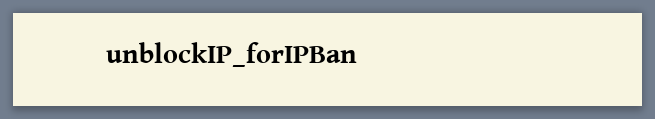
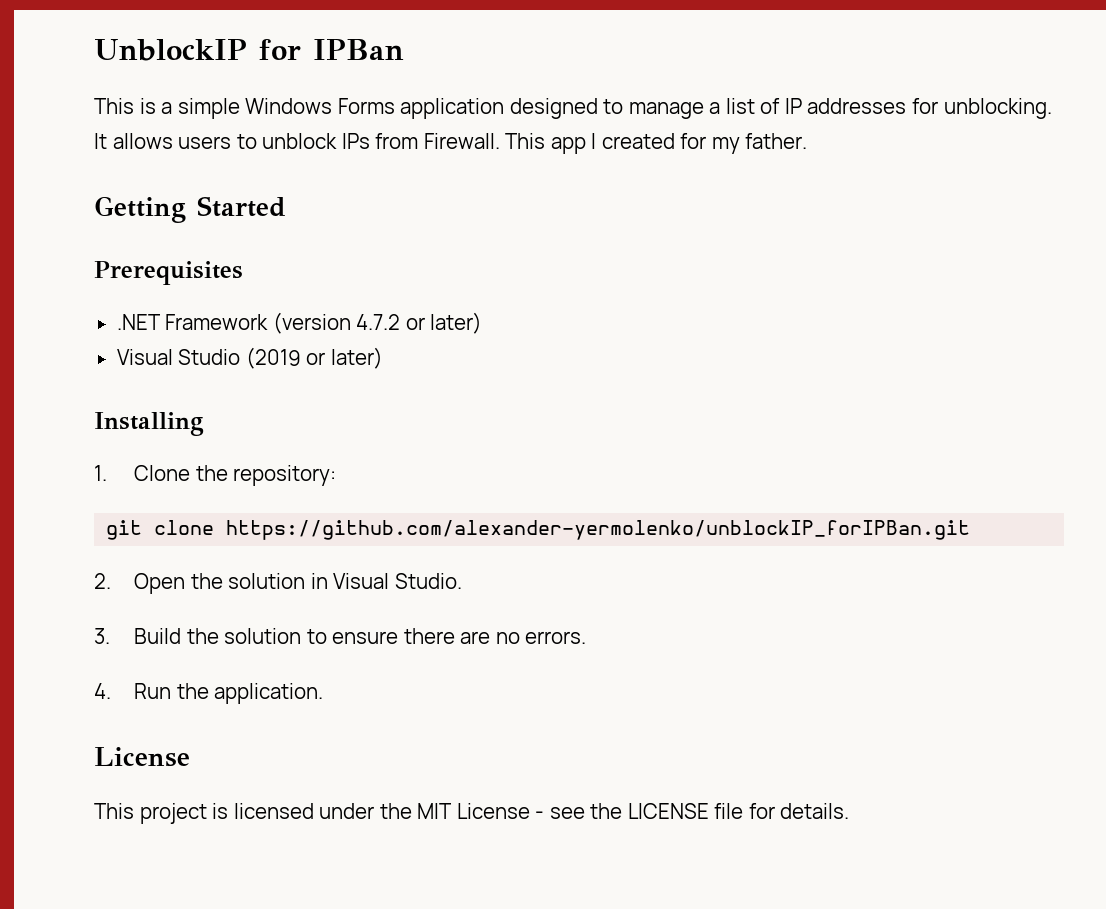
- unblockIP_forIPBan
+ UnblockIP for IPBan
+ This is a simple Windows Forms application designed to manage a list of IP addresses for unblocking. It allows users to unblock IPs from Firewall. This app I created for my father.
+ Getting Started
+ Prerequisites
+ .NET Framework (version 4.7.2 or later)
+ Visual Studio (2019 or later)
+ Installing
+ 1. Clone the repository:
+ git clone https://github.com/alexander-yermolenko/unblockIP_forIPBan.git
+ 2. Open the solution in Visual Studio.
+ 3. Build the solution to ensure there are no errors.
+ 4. Run the application.
+ License
+ This project is licensed under the MIT License - see the LICENSE file for details.

